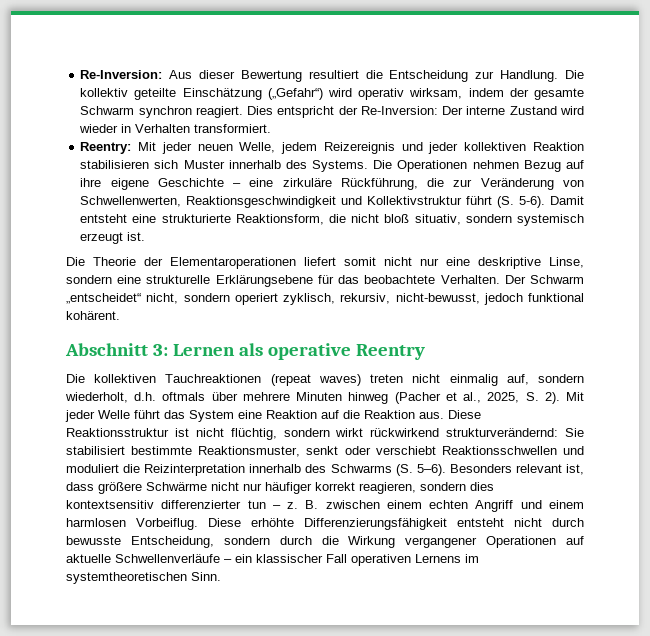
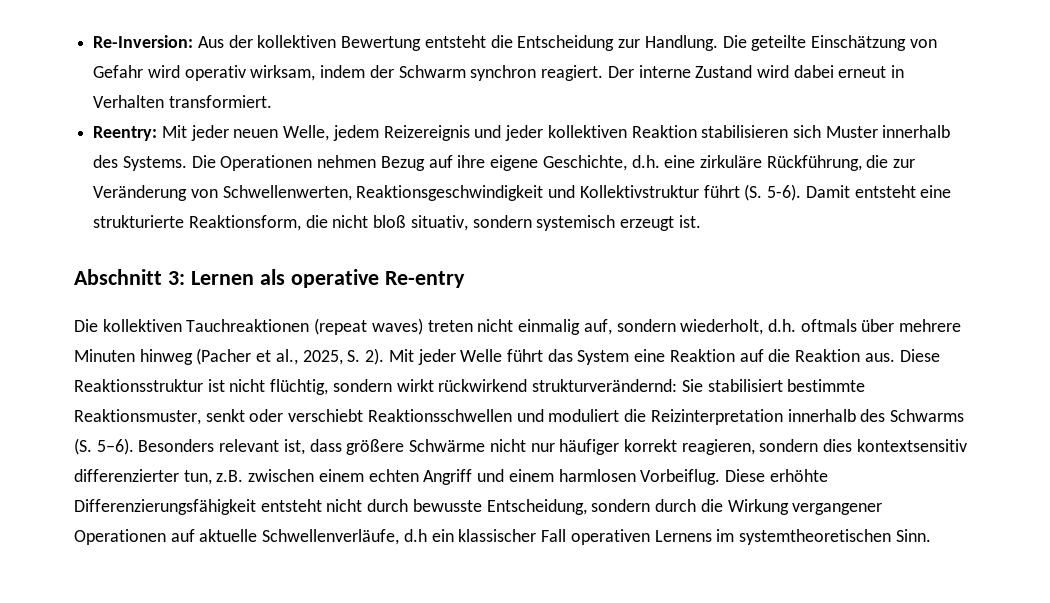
- Re-Inversion: Aus dieser Bewertung resultiert die Entscheidung zur Handlung.
+ Re-Inversion: Aus der kollektiven Bewertung entsteht die Entscheidung zur Handlung.
- Die kollektiv geteilte Einschätzung („Gefahr“) wird operativ wirksam, indem der gesamte Schwarm synchron reagiert.
+ Die geteilte Einschätzung von Gefahr wird operativ wirksam, indem der Schwarm synchron reagiert.
- Dies entspricht der Re-Inversion: Der interne Zustand wird wieder in Verhalten transformiert.
+ Der interne Zustand wird dabei erneut in Verhalten transformiert.
- Die Operationen nehmen Bezug auf ihre eigene Geschichte – eine zirkuläre Rückführung, die zur Veränderung von Schwellenwerten, Reaktionsgeschwindigkeit und Kollektivstruktur führt (S. 5-6).
+ Die Operationen nehmen Bezug auf ihre eigene Geschichte, d.h. eine zirkuläre Rückführung, die zur Veränderung von Schwellenwerten, Reaktionsgeschwindigkeit und Kollektivstruktur führt (S. 5-6).
- Die Theorie der Elementaroperationen liefert somit nicht nur eine deskriptive Linse, sondern eine strukturelle Erklärungsebene für das beobachtete Verhalten. Der Schwarm „entscheidet“ nicht, sondern operiert zyklisch, rekursiv, nicht-bewusst, jedoch funktional kohärent.
- Abschnitt 3: Lernen als operative Reentry
+ Abschnitt 3: Lernen als operative Re-entry
- Besonders relevant ist, dass größere Schwärme nicht nur häufiger korrekt reagieren, sondern dies kontextsensitiv differenzierter tun – z. B. zwischen einem echten Angriff und einem harmlosen Vorbeiflug.
+ Besonders relevant ist, dass größere Schwärme nicht nur häufiger korrekt reagieren, sondern dies kontextsensitiv differenzierter tun, z.B. zwischen einem echten Angriff und einem harmlosen Vorbeiflug.
- Diese erhöhte Differenzierungsfähigkeit entsteht nicht durch bewusste Entscheidung, sondern durch die Wirkung vergangener Operationen auf aktuelle Schwellenverläufe – ein klassischer Fall operativen Lernens im systemtheoretischen Sinn.
+ Diese erhöhte Differenzierungsfähigkeit entsteht nicht durch bewusste Entscheidung, sondern durch die Wirkung vergangener Operationen auf aktuelle Schwellenverläufe, d.h ein klassischer Fall operativen Lernens im systemtheoretischen Sinn.

